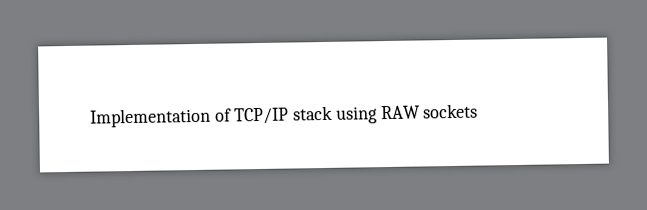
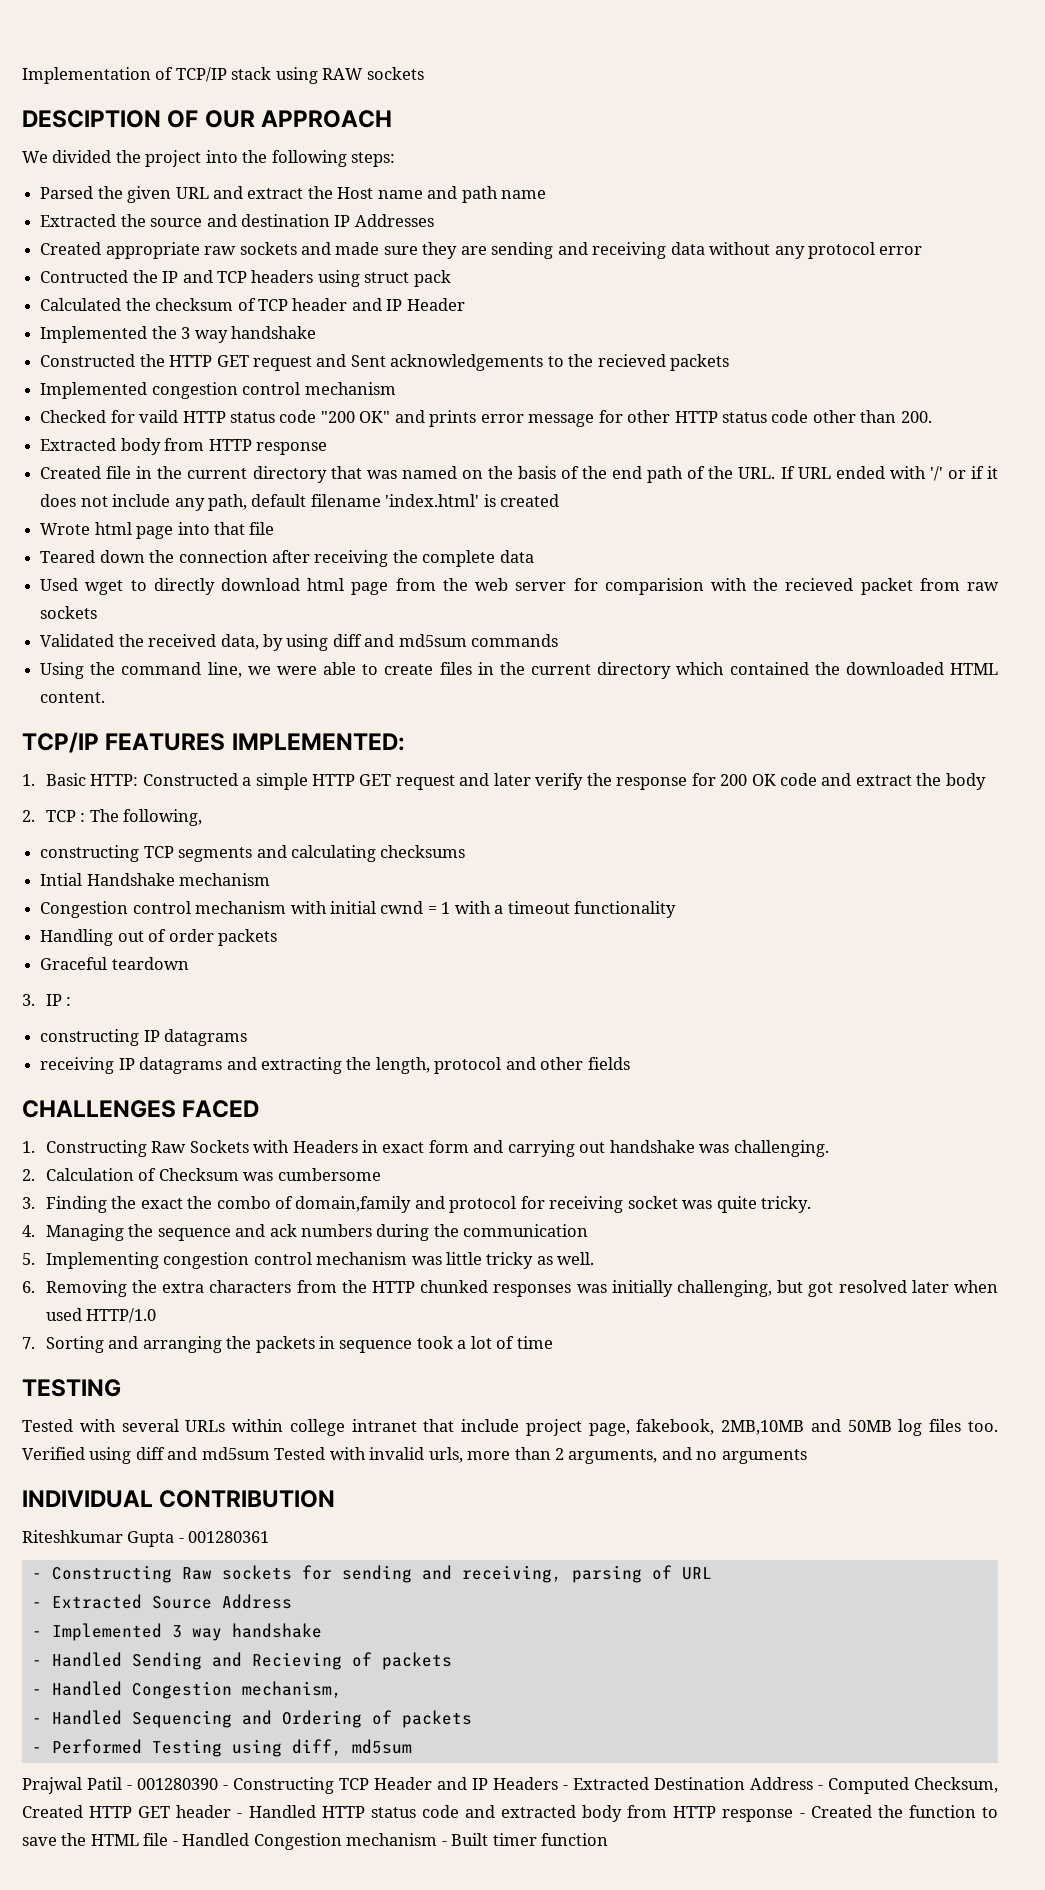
+ DESCIPTION OF OUR APPROACH
+ We divided the project into the following steps:
+ Parsed the given URL and extract the Host name and path name
+ Extracted the source and destination IP Addresses
+ Created appropriate raw sockets and made sure they are sending and receiving data without any protocol error
+ Contructed the IP and TCP headers using struct pack
+ Calculated the checksum of TCP header and IP Header
+ Implemented the 3 way handshake
+ Constructed the HTTP GET request and Sent acknowledgements to the recieved packets
+ Implemented congestion control mechanism
+ Checked for vaild HTTP status code "200 OK" and prints error message for other HTTP status code other than 200.
+ Extracted body from HTTP response
+ Created file in the current directory that was named on the basis of the end path of the URL. If URL ended with '/' or if it does not include any path, default filename 'index.html' is created
+ Wrote html page into that file
+ Teared down the connection after receiving the complete data
+ Used wget to directly download html page from the web server for comparision with the recieved packet from raw sockets
+ Validated the received data, by using diff and md5sum commands
+ Using the command line, we were able to create files in the current directory which contained the downloaded HTML content.
+ TCP/IP FEATURES IMPLEMENTED:
+ 1. Basic HTTP: Constructed a simple HTTP GET request and later verify the response for 200 OK code and extract the body
+ 2. TCP : The following,
+ constructing TCP segments and calculating checksums
+ Intial Handshake mechanism
+ Congestion control mechanism with initial cwnd = 1 with a timeout functionality
+ Handling out of order packets
+ Graceful teardown
+ 3. IP :
+ constructing IP datagrams
+ receiving IP datagrams and extracting the length, protocol and other fields
+ CHALLENGES FACED
+ 1. Constructing Raw Sockets with Headers in exact form and carrying out handshake was challenging.
+ 2. Calculation of Checksum was cumbersome
+ 3. Finding the exact the combo of domain,family and protocol for receiving socket was quite tricky.
+ 4. Managing the sequence and ack numbers during the communication
+ 5. Implementing congestion control mechanism was little tricky as well.
+ 6. Removing the extra characters from the HTTP chunked responses was initially challenging, but got resolved later when used HTTP/1.0
+ 7. Sorting and arranging the packets in sequence took a lot of time
+ TESTING
+ Tested with several URLs within college intranet that include project page, fakebook, 2MB,10MB and 50MB log files too. Verified using diff and md5sum Tested with invalid urls, more than 2 arguments, and no arguments
+ INDIVIDUAL CONTRIBUTION
+ Riteshkumar Gupta - 001280361
+ - Constructing Raw sockets for sending and receiving, parsing of URL
+ - Extracted Source Address
+ - Implemented 3 way handshake
+ - Handled Sending and Recieving of packets
+ - Handled Congestion mechanism,
+ - Handled Sequencing and Ordering of packets
+ - Performed Testing using diff, md5sum
+ Prajwal Patil - 001280390 - Constructing TCP Header and IP Headers - Extracted Destination Address - Computed Checksum, Created HTTP GET header - Handled HTTP status code and extracted body from HTTP response - Created the function to save the HTML file - Handled Congestion mechanism - Built timer function

